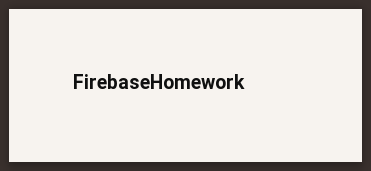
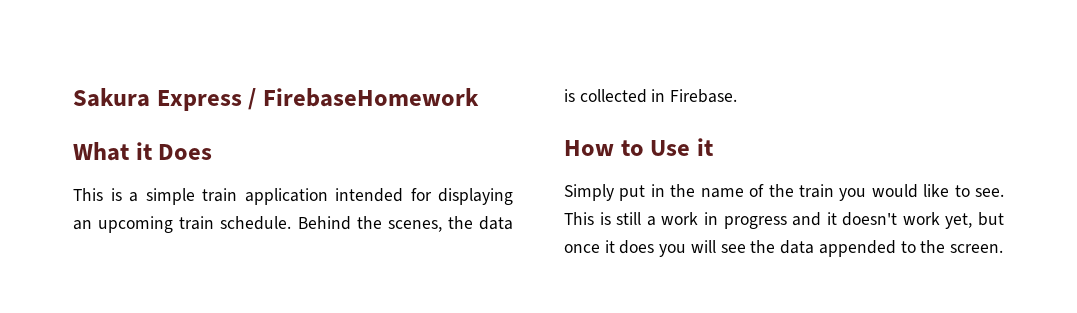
- FirebaseHomework
+ Sakura Express / FirebaseHomework
+ What it Does
+ This is a simple train application intended for displaying an upcoming train schedule. Behind the scenes, the data is collected in Firebase.
+ How to Use it
+ Simply put in the name of the train you would like to see. This is still a work in progress and it doesn't work yet, but once it does you will see the data appended to the screen.

